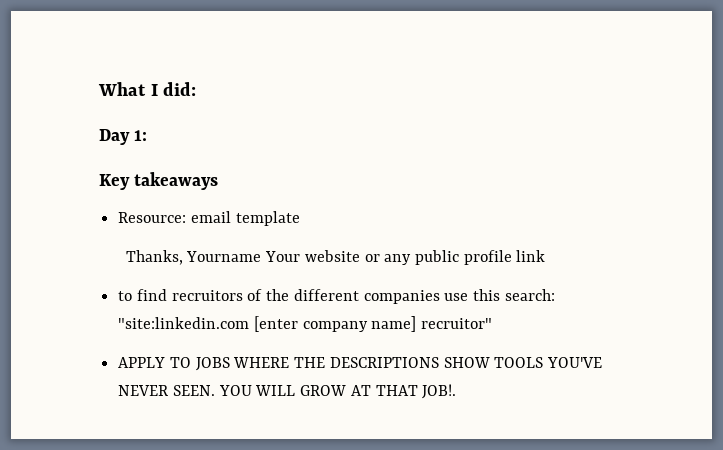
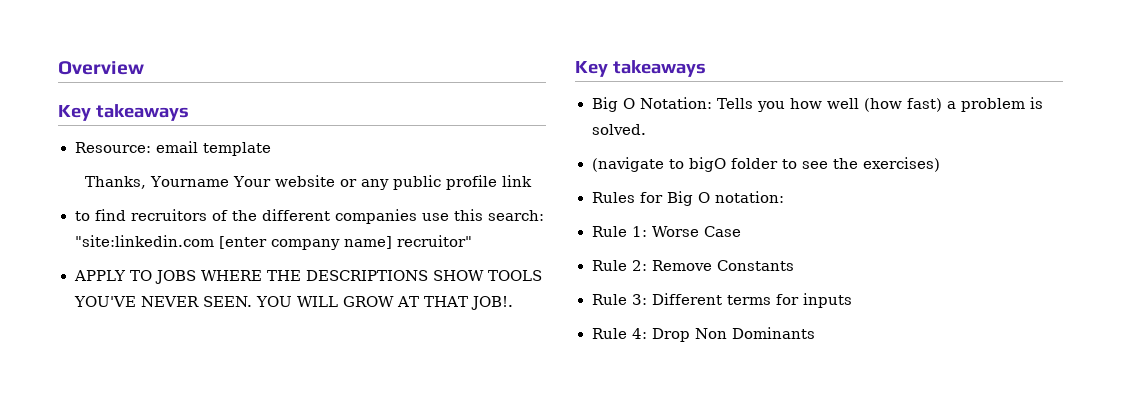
- What I did:
- Day 1:
+ Overview
  YOU WILL GROW AT THAT JOB!.
+ Key takeaways
+ Big O Notation: Tells you how well (how fast) a problem is solved.
+ (navigate to bigO folder to see the exercises)
+ Rules for Big O notation:
+ Rule 1: Worse Case
+ Rule 2: Remove Constants
+ Rule 3: Different terms for inputs
+ Rule 4: Drop Non Dominants

